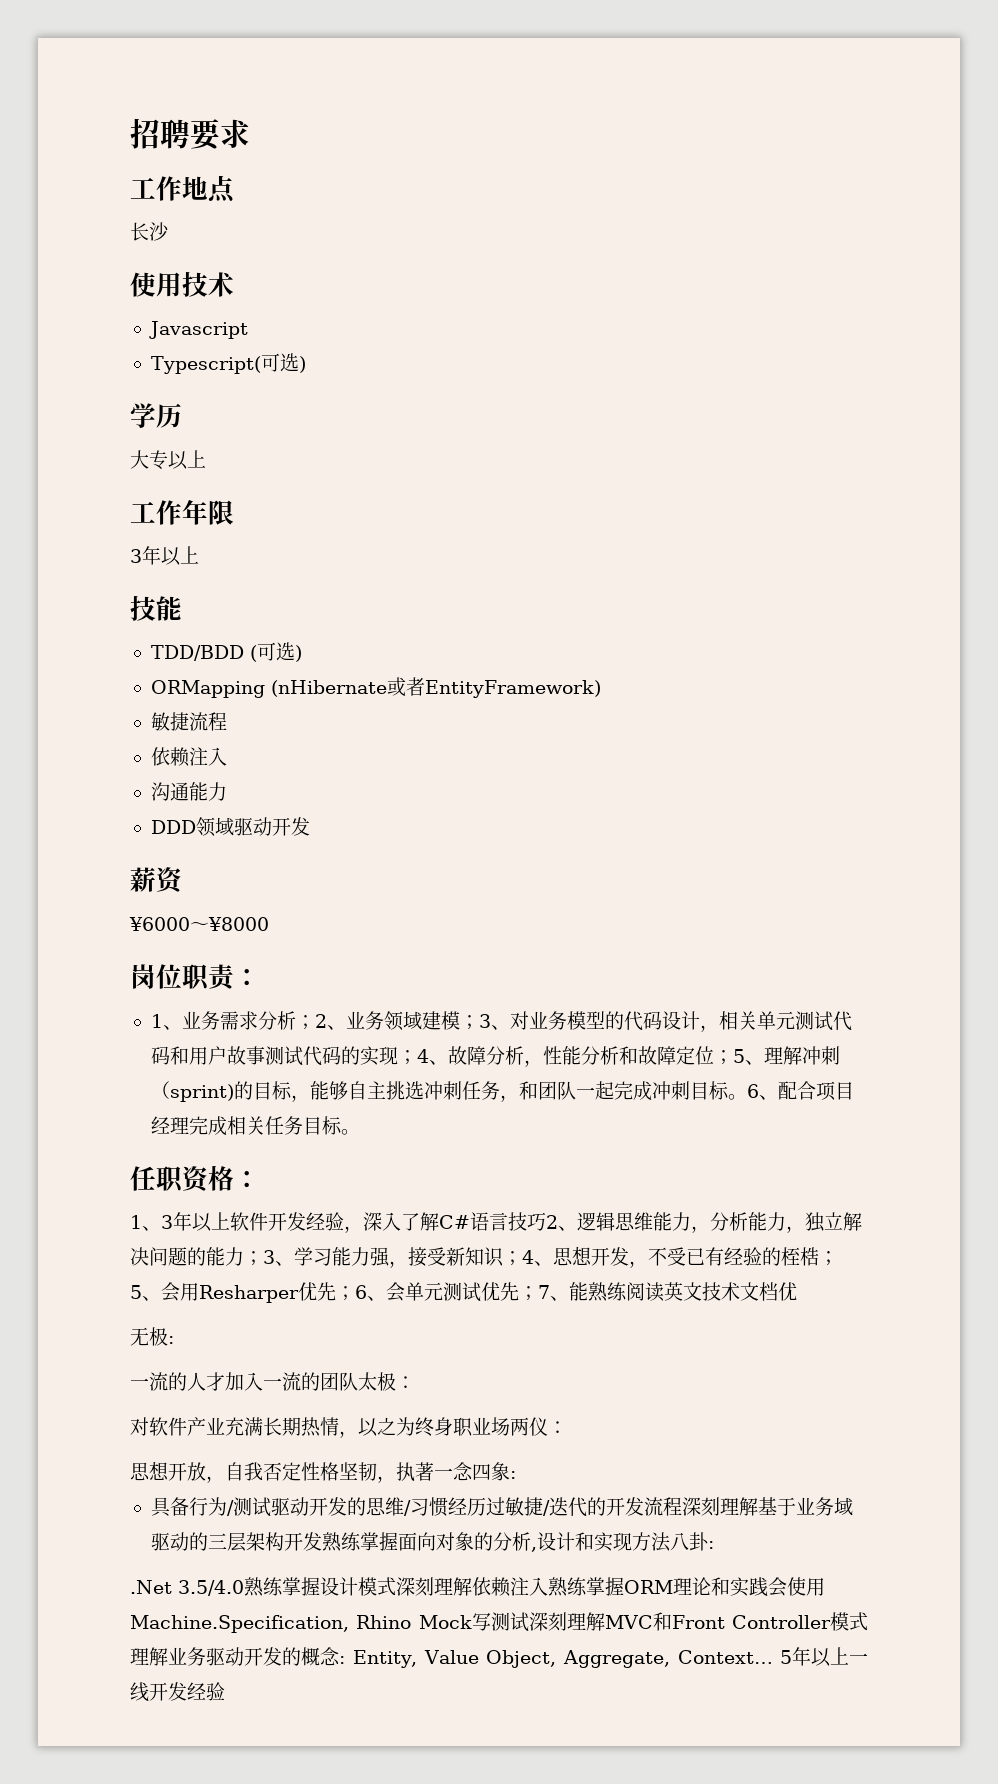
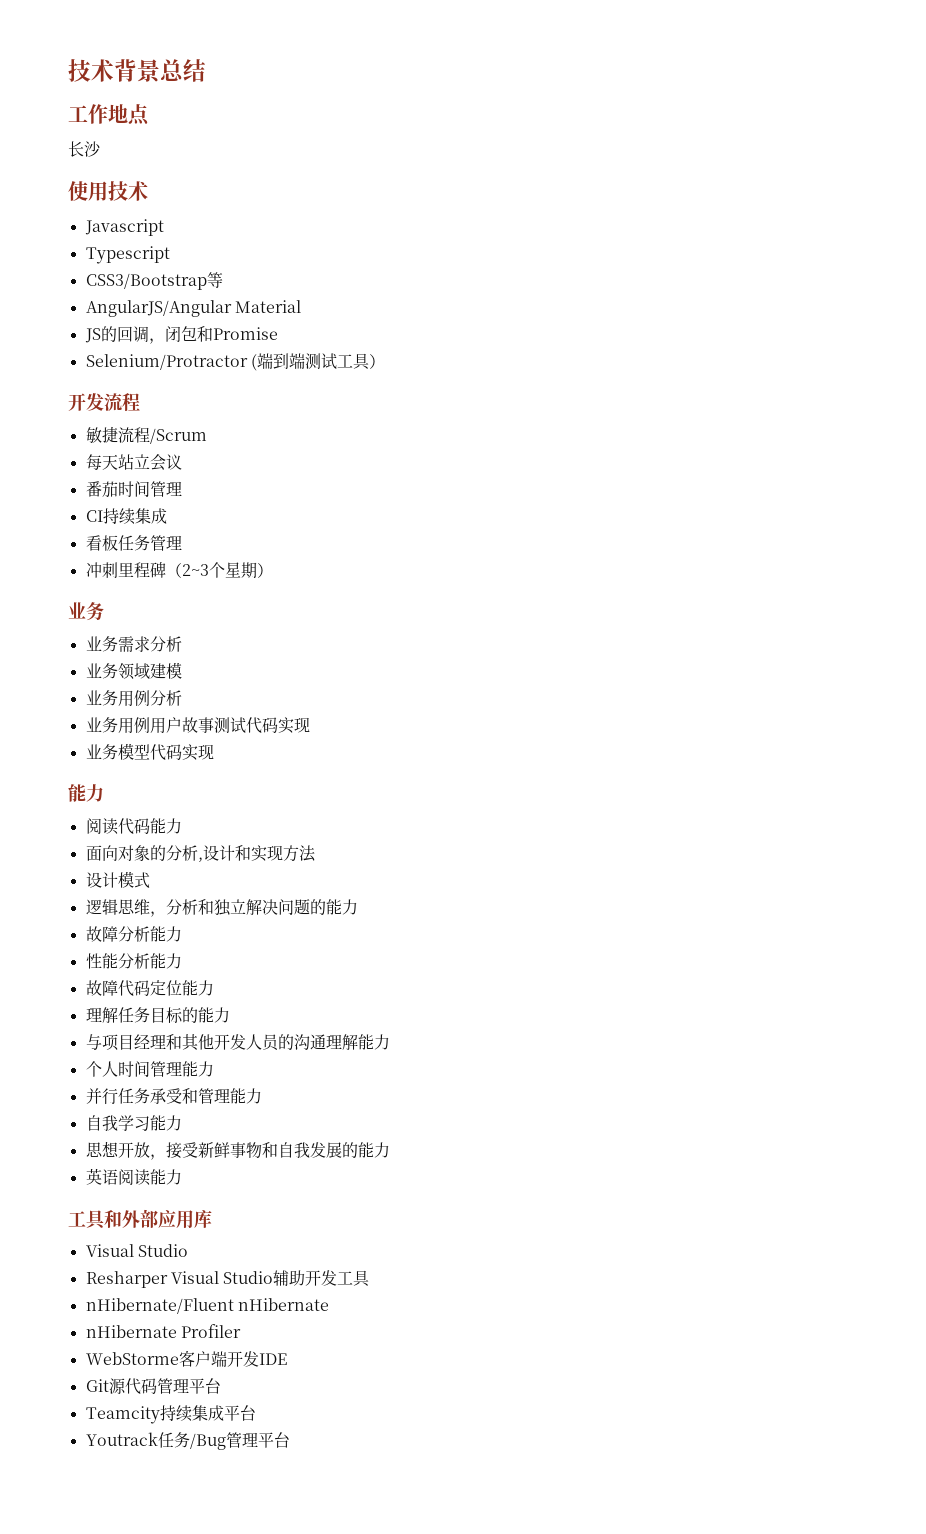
- 招聘要求
+ 技术背景总结
- Typescript(可选)
- 学历
- 大专以上
- 工作年限
- 3年以上
- 技能
- TDD/BDD (可选)
- ORMapping (nHibernate或者EntityFramework)
- 敏捷流程
- 依赖注入
- 沟通能力
- DDD领域驱动开发
- 薪资
- ¥6000～¥8000
- 岗位职责：
- 1、业务需求分析；2、业务领域建模；3、对业务模型的代码设计，相关单元测试代码和用户故事测试代码的实现；4、故障分析，性能分析和故障定位；5、理解冲刺（sprint)的目标，能够自主挑选冲刺任务，和团队一起完成冲刺目标。6、配合项目经理完成相关任务目标。
- 任职资格：
- 1、3年以上软件开发经验，深入了解C#语言技巧2、逻辑思维能力，分析能力，独立解决问题的能力；3、学习能力强，接受新知识；4、思想开发，不受已有经验的桎梏；5、会用Resharper优先；6、会单元测试优先；7、能熟练阅读英文技术文档优
- 无极:
- 一流的人才加入一流的团队太极：
- 对软件产业充满长期热情，以之为终身职业场两仪：
- 思想开放，自我否定性格坚韧，执著一念四象:
- 具备行为/测试驱动开发的思维/习惯经历过敏捷/迭代的开发流程深刻理解基于业务域驱动的三层架构开发熟练掌握面向对象的分析,设计和实现方法八卦:
- .Net 3.5/4.0熟练掌握设计模式深刻理解依赖注入熟练掌握ORM理论和实践会使用Machine.Specification, Rhino Mock写测试深刻理解MVC和Front Controller模式理解业务驱动开发的概念: Entity, Value Object, Aggregate, Context… 5年以上一线开发经验
+ Typescript
+ CSS3/Bootstrap等
+ AngularJS/Angular Material
+ JS的回调，闭包和Promise
+ Selenium/Protractor (端到端测试工具）
+ 开发流程
+ 敏捷流程/Scrum
+ 每天站立会议
+ 番茄时间管理
+ CI持续集成
+ 看板任务管理
+ 冲刺里程碑（2~3个星期）
+ 业务
+ 业务需求分析
+ 业务领域建模
+ 业务用例分析
+ 业务用例用户故事测试代码实现
+ 业务模型代码实现
+ 能力
+ 阅读代码能力
+ 面向对象的分析,设计和实现方法
+ 设计模式
+ 逻辑思维，分析和独立解决问题的能力
+ 故障分析能力
+ 性能分析能力
+ 故障代码定位能力
+ 理解任务目标的能力
+ 与项目经理和其他开发人员的沟通理解能力
+ 个人时间管理能力
+ 并行任务承受和管理能力
+ 自我学习能力
+ 思想开放，接受新鲜事物和自我发展的能力
+ 英语阅读能力
+ 工具和外部应用库
+ Visual Studio
+ Resharper Visual Studio辅助开发工具
+ nHibernate/Fluent nHibernate
+ nHibernate Profiler
+ WebStorme客户端开发IDE
+ Git源代码管理平台
+ Teamcity持续集成平台
+ Youtrack任务/Bug管理平台

